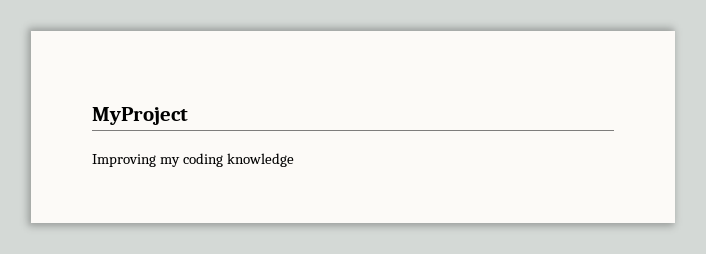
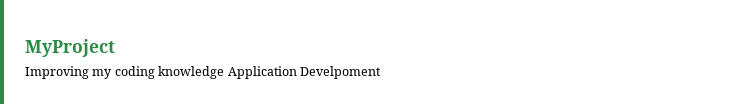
- Improving my coding knowledge
+ Improving my coding knowledge Application Develpoment

